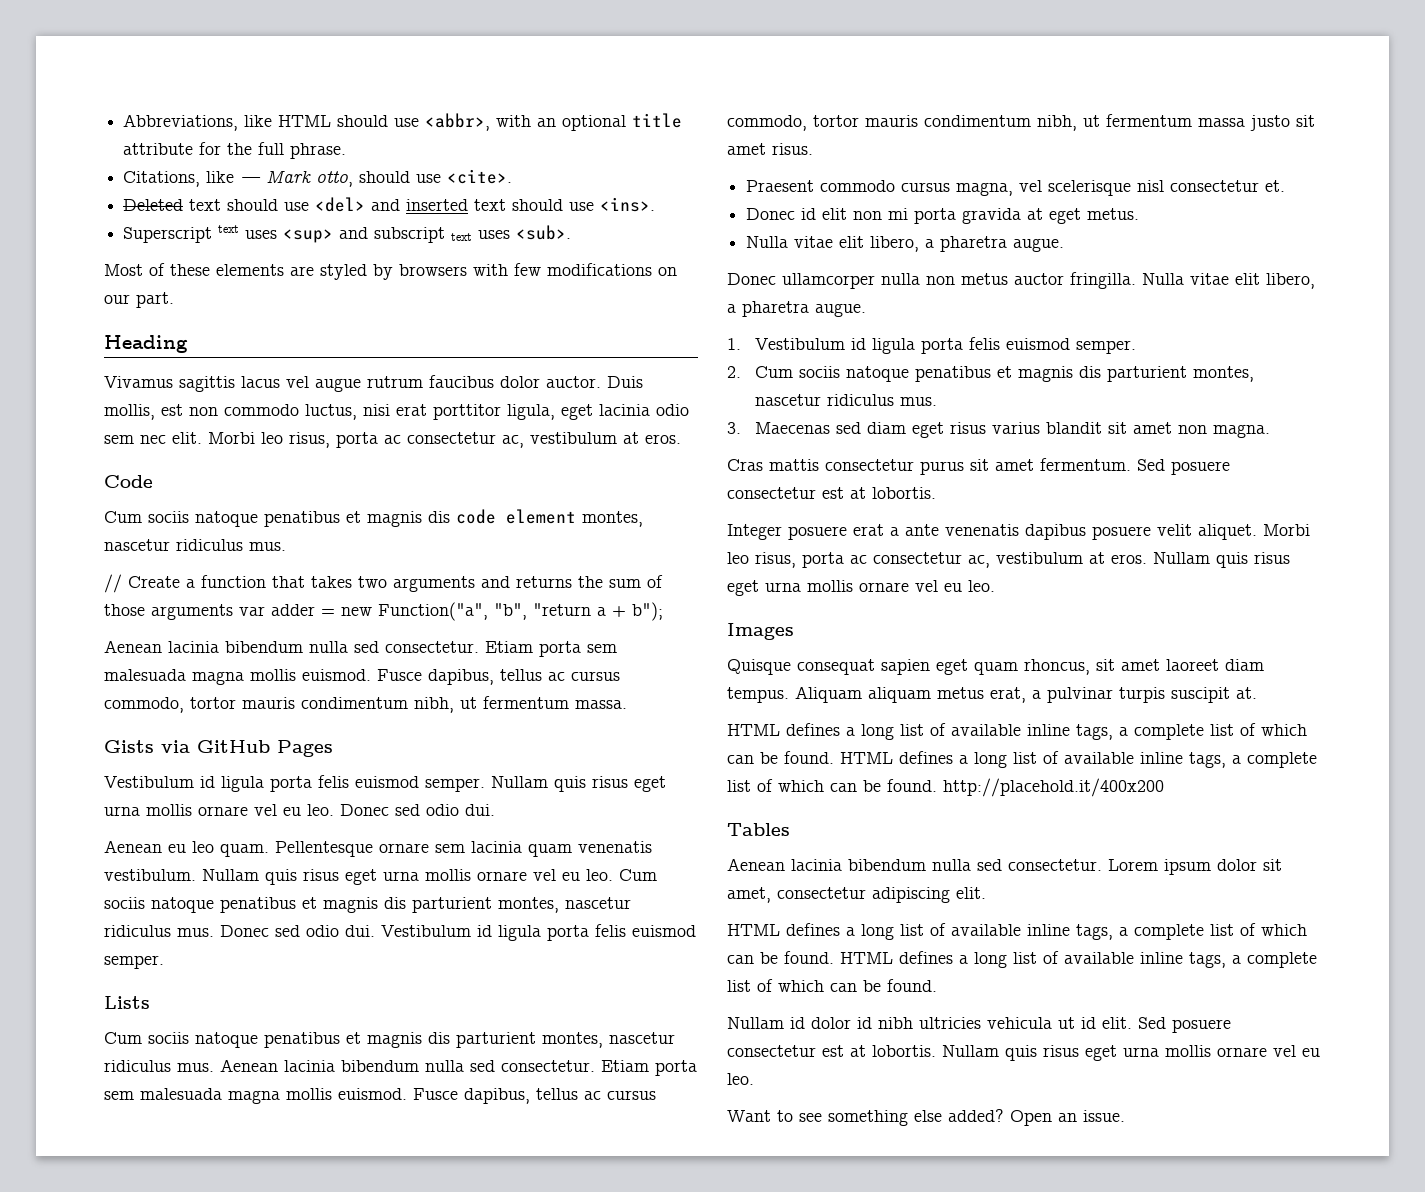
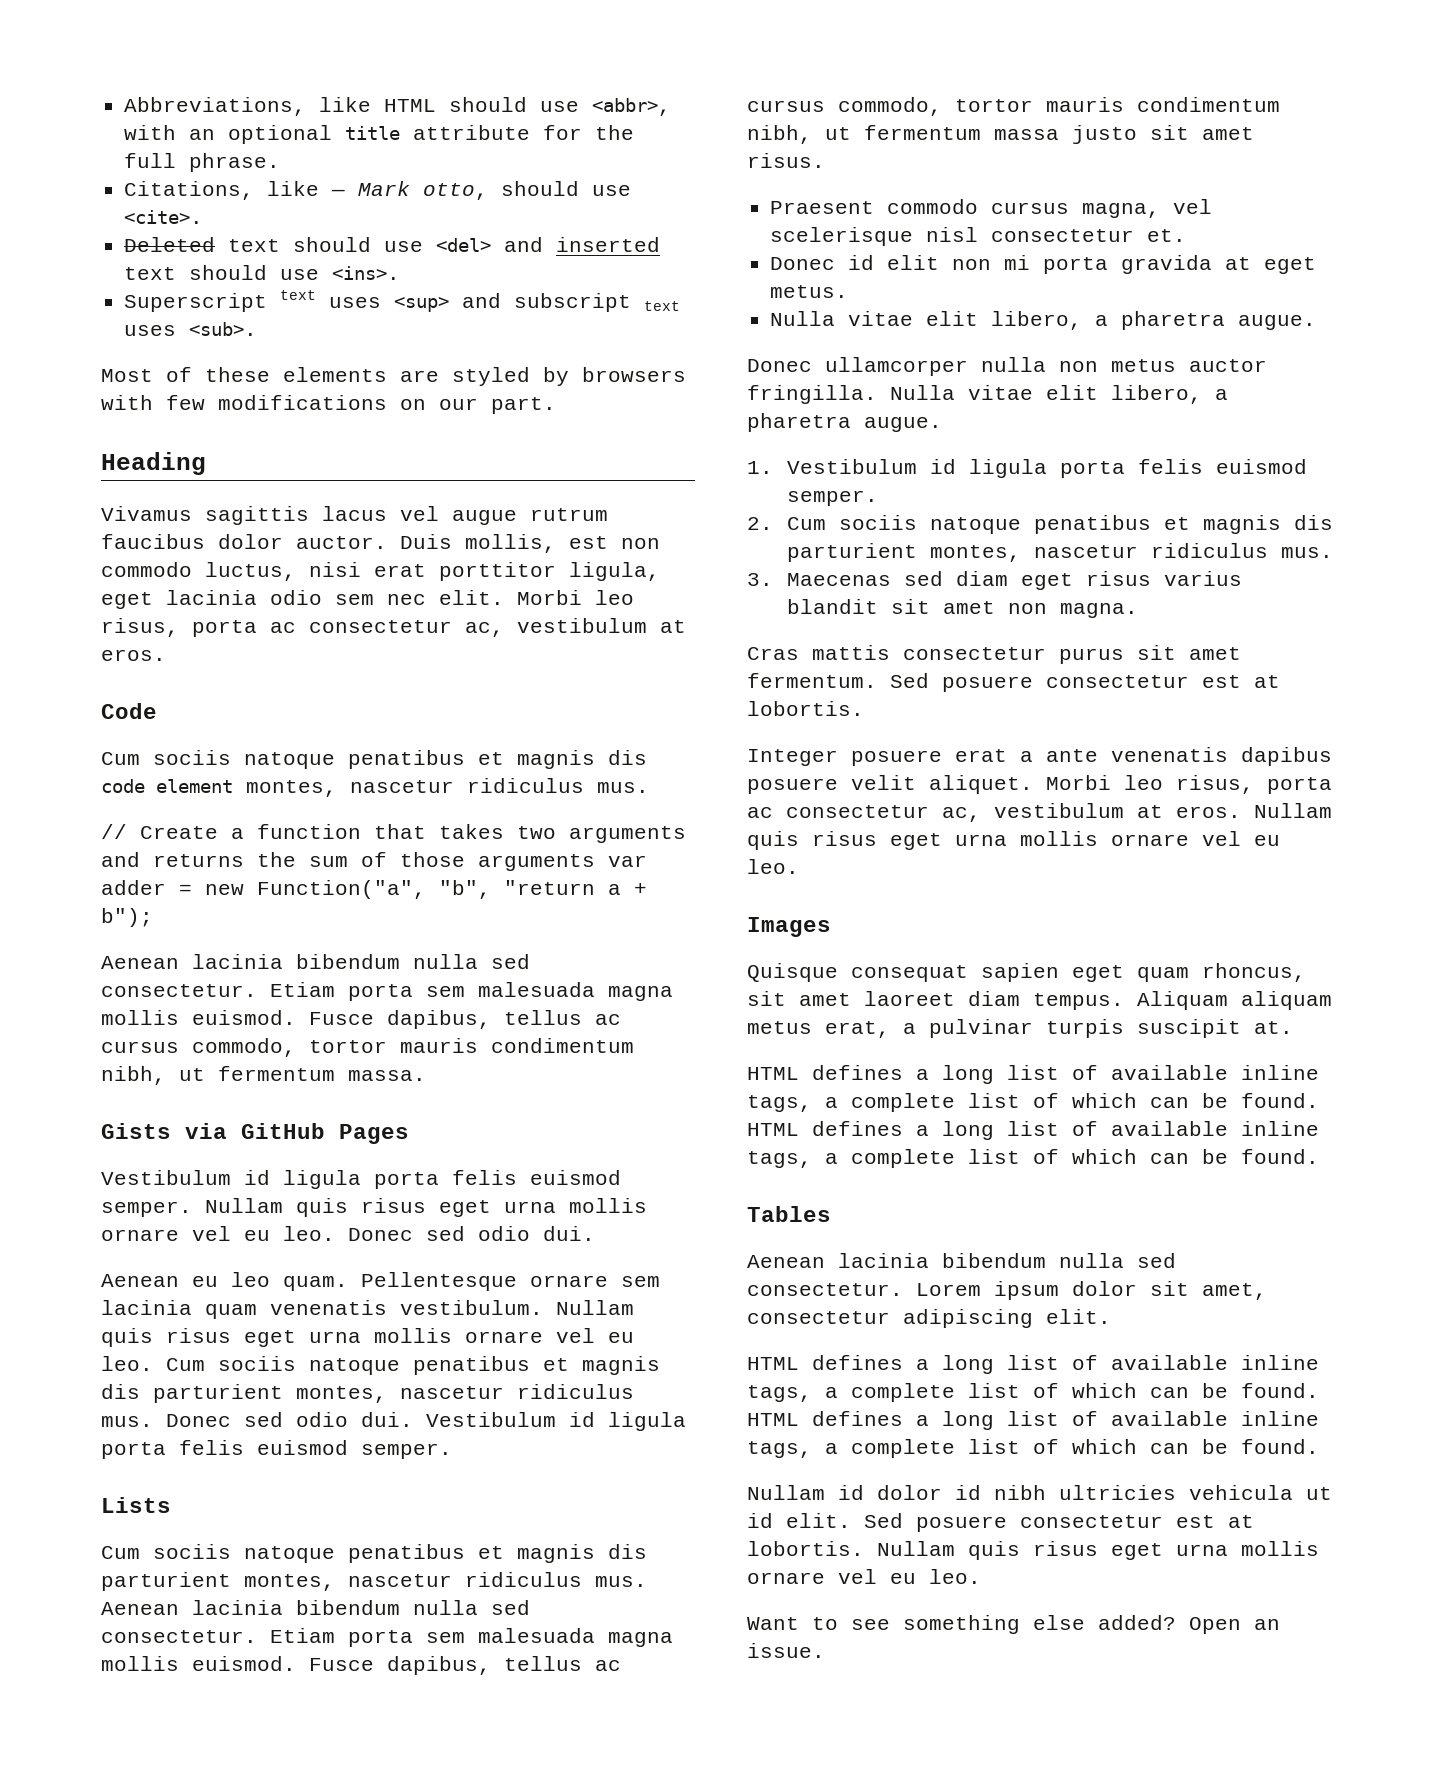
  Aliquam aliquam metus erat, a pulvinar turpis suscipit at.
- HTML defines a long list of available inline tags, a complete list of which can be found. HTML defines a long list of available inline tags, a complete list of which can be found. http://placehold.it/400x200
+ HTML defines a long list of available inline tags, a complete list of which can be found. HTML defines a long list of available inline tags, a complete list of which can be found.

